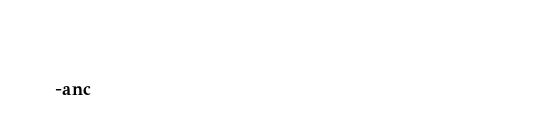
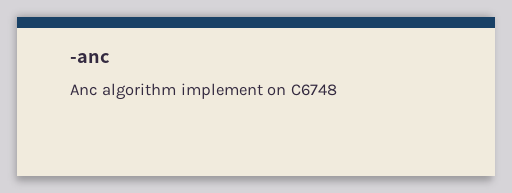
+ Anc algorithm implement on C6748

